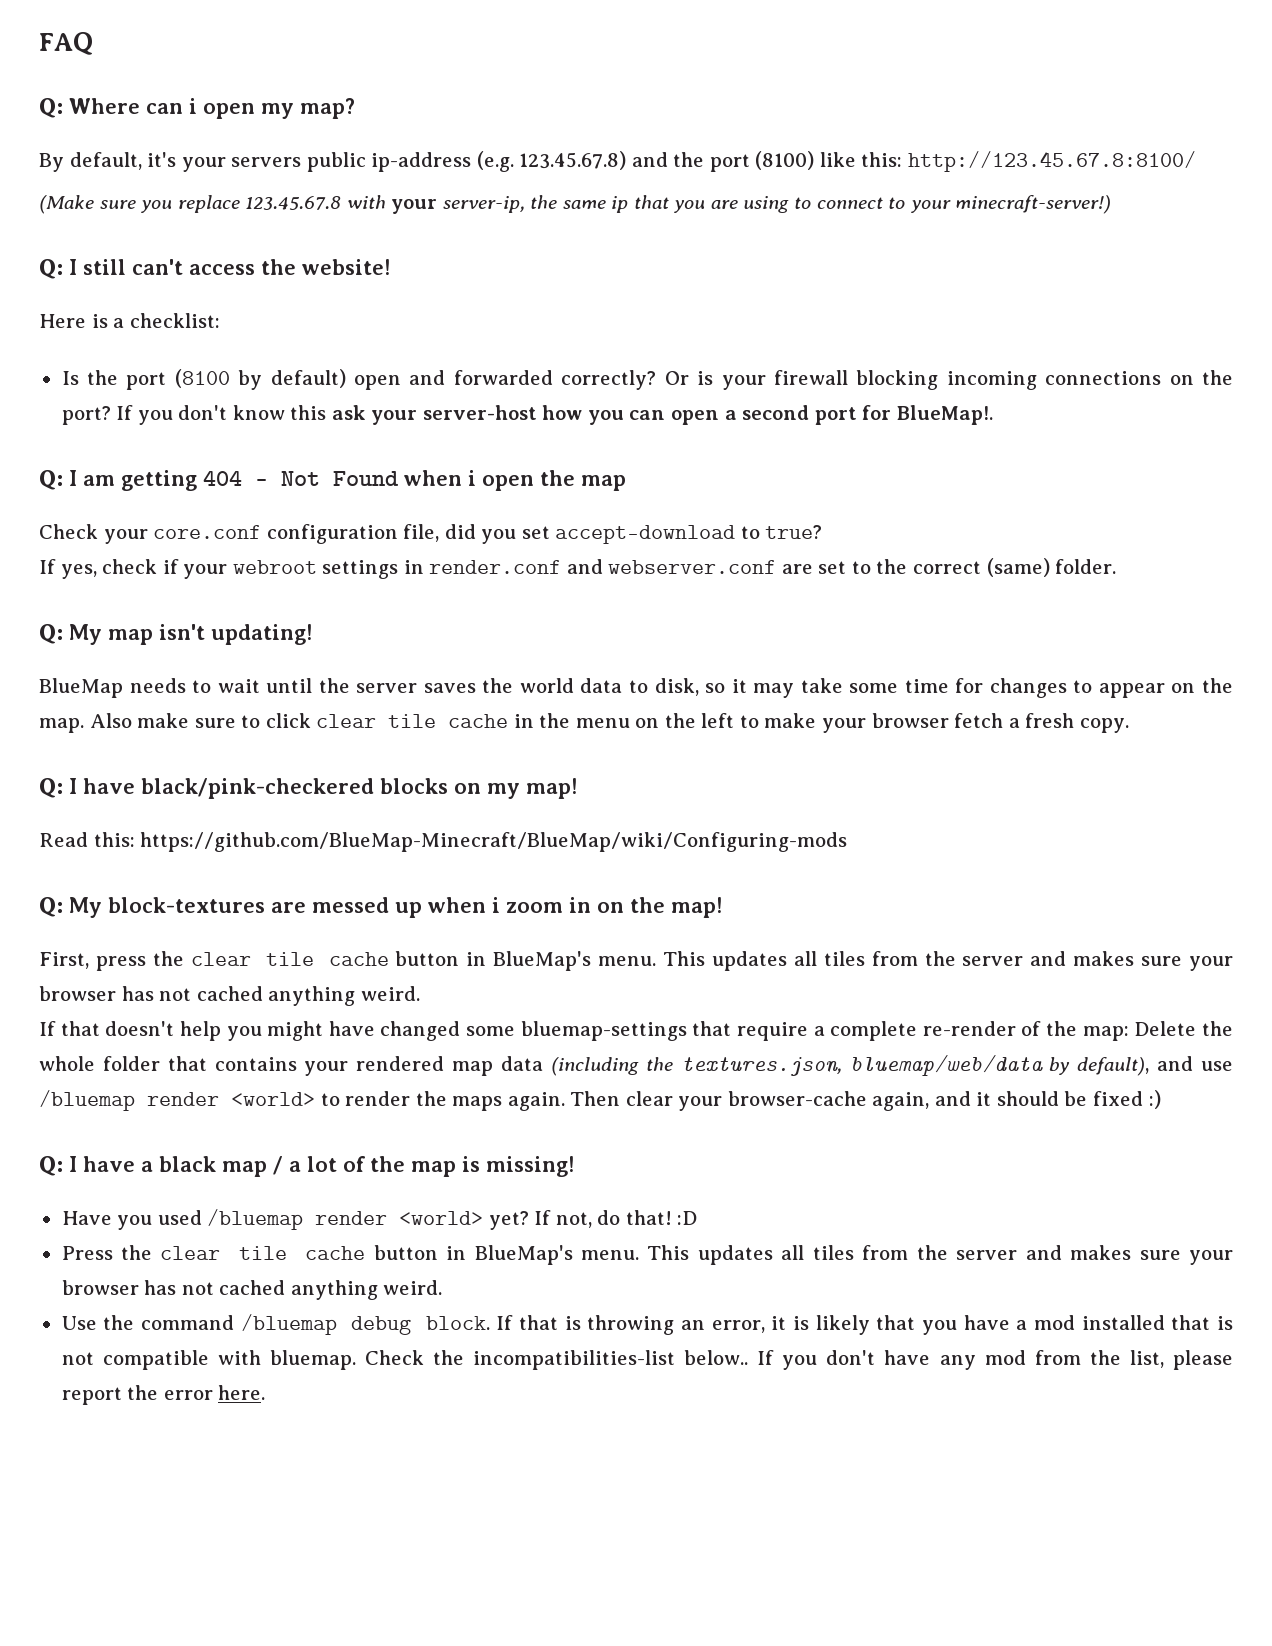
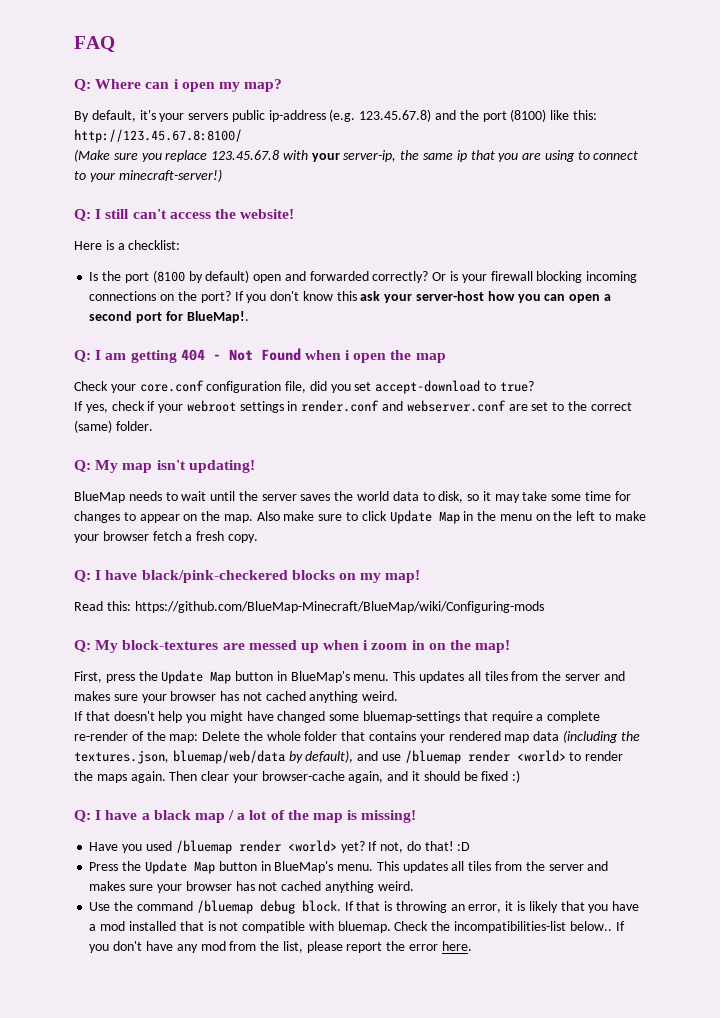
- Also make sure to click clear tile cache in the menu on the left to make your browser fetch a fresh copy.
+ Also make sure to click Update Map in the menu on the left to make your browser fetch a fresh copy.
- First, press the clear tile cache button in BlueMap's menu.
+ First, press the Update Map button in BlueMap's menu.
- Press the clear tile cache button in BlueMap's menu.
+ Press the Update Map button in BlueMap's menu.

